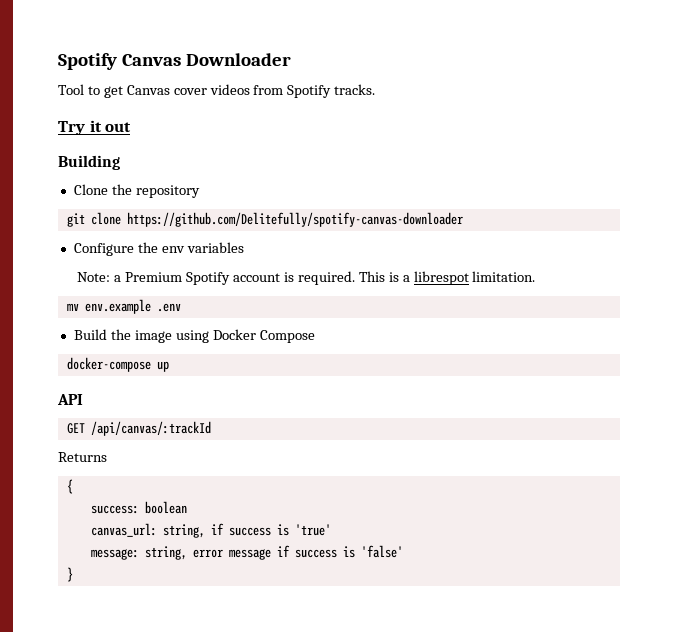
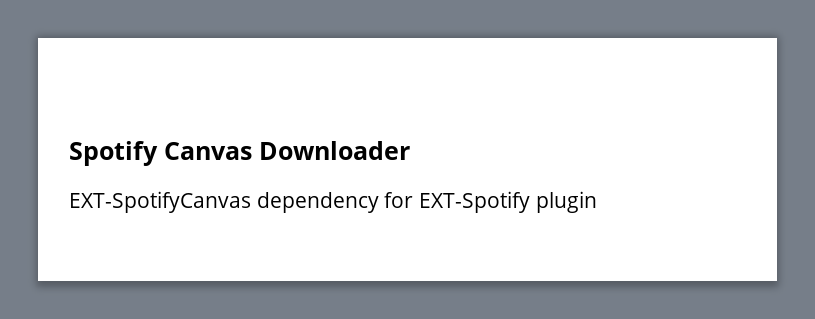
- Tool to get Canvas cover videos from Spotify tracks.
- Try it out
- Building
- Clone the repository
- git clone https://github.com/Delitefully/spotify-canvas-downloader
- Configure the env variables
- Note: a Premium Spotify account is required. This is a librespot limitation.
- mv env.example .env
- Build the image using Docker Compose
- docker-compose up
- API
- GET /api/canvas/:trackId
- Returns
- {
- success: boolean
- canvas_url: string, if success is 'true'
- message: string, error message if success is 'false'
- }
+ EXT-SpotifyCanvas dependency for EXT-Spotify plugin

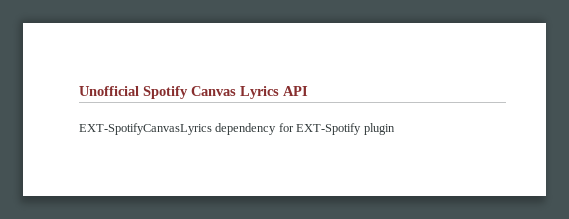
- Spotify Canvas Downloader
- EXT-SpotifyCanvas dependency for EXT-Spotify plugin
+ Unofficial Spotify Canvas Lyrics API
+ EXT-SpotifyCanvasLyrics dependency for EXT-Spotify plugin

